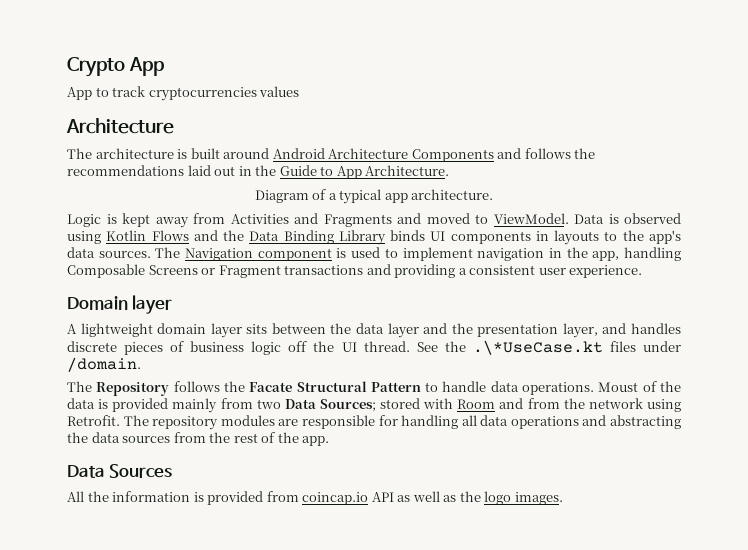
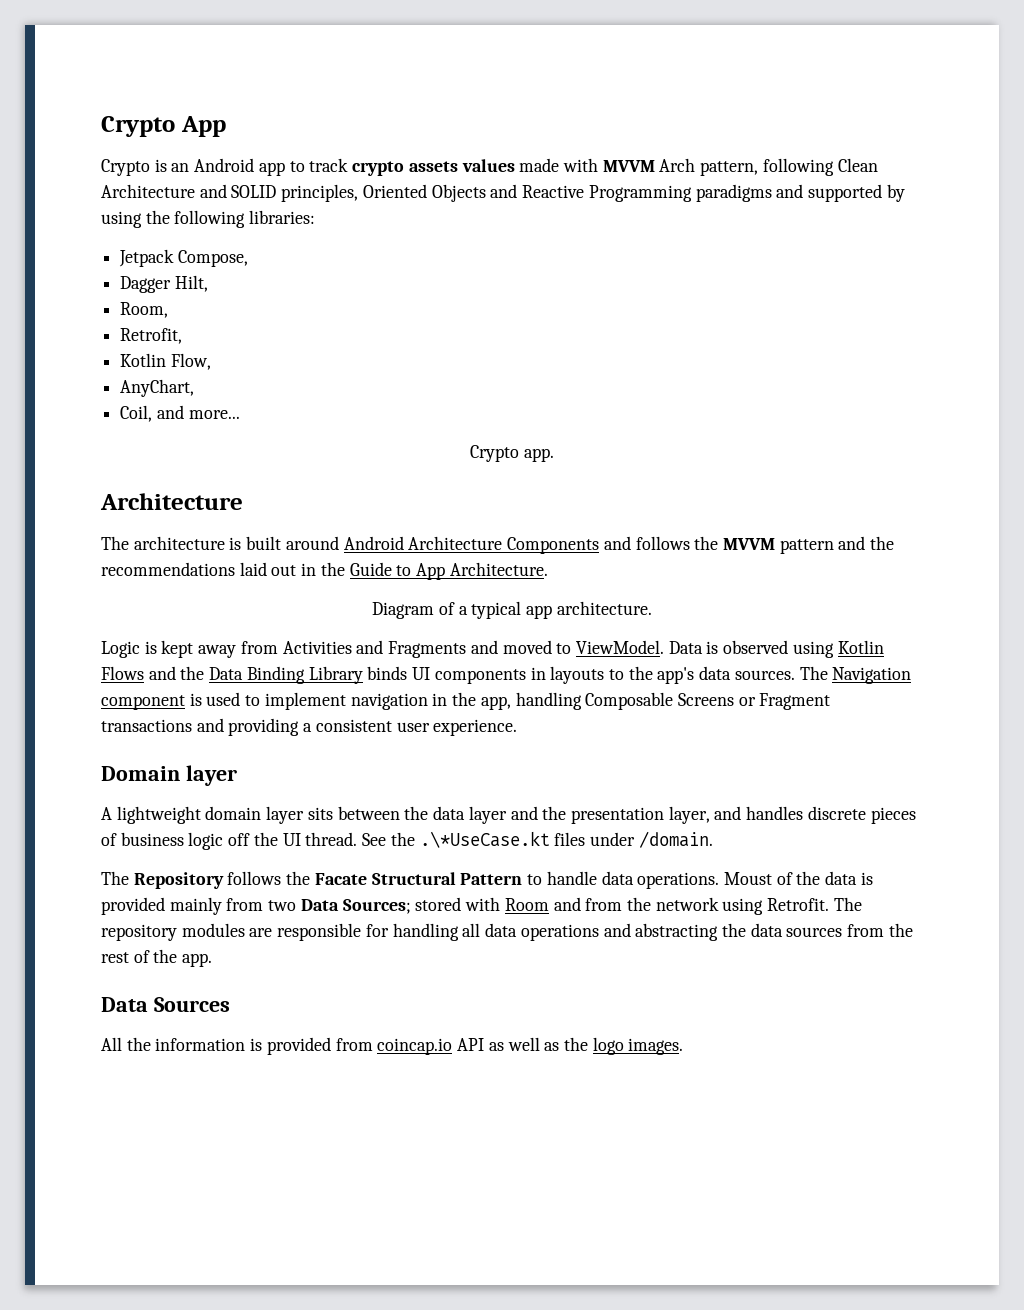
- App to track cryptocurrencies values
+ Crypto is an Android app to track crypto assets values made with MVVM Arch pattern, following Clean Architecture and SOLID principles, Oriented Objects and Reactive Programming paradigms and supported by using the following libraries:
+ Jetpack Compose,
+ Dagger Hilt,
+ Room,
+ Retrofit,
+ Kotlin Flow,
+ AnyChart,
+ Coil, and more...
+ Crypto app.
- The architecture is built around Android Architecture Components and follows the recommendations laid out in the Guide to App Architecture.
+ The architecture is built around Android Architecture Components and follows the MVVM pattern and the recommendations laid out in the Guide to App Architecture.

